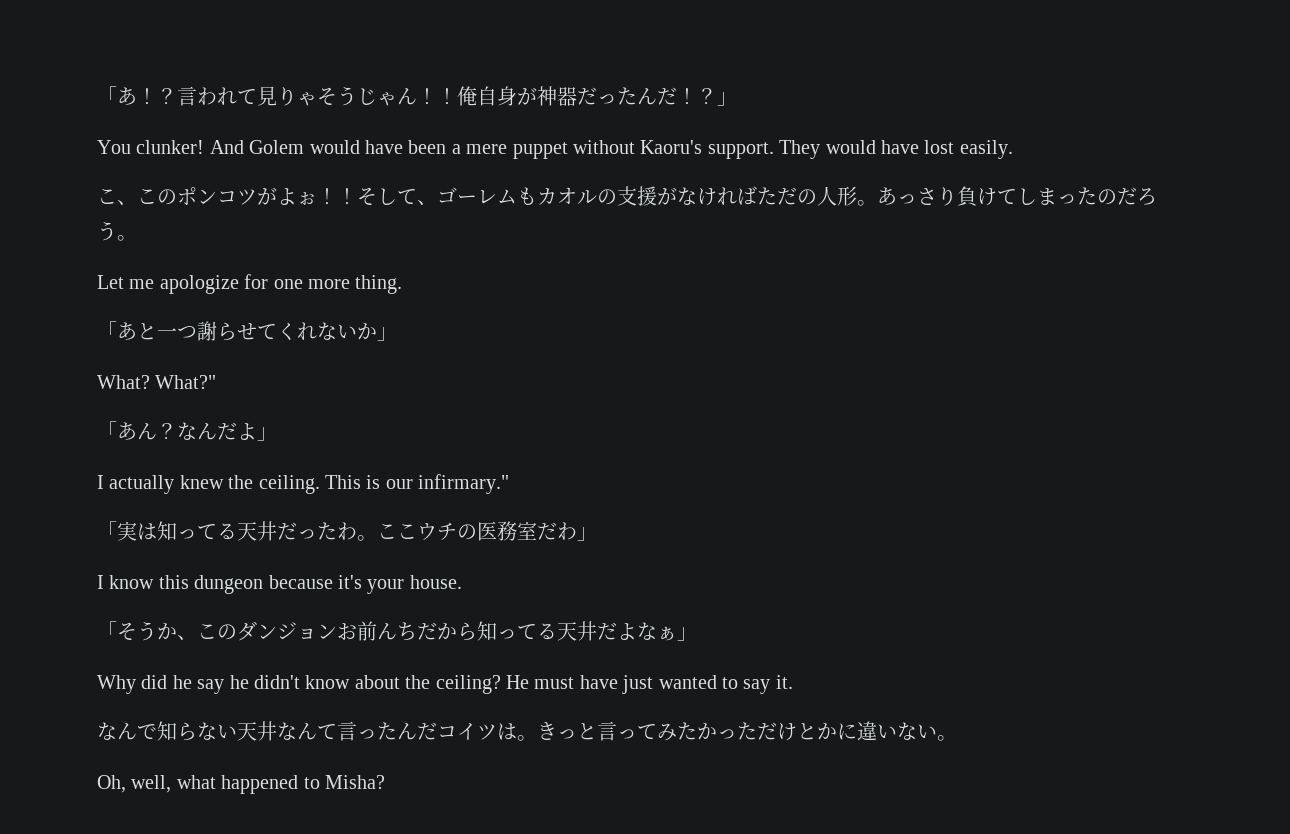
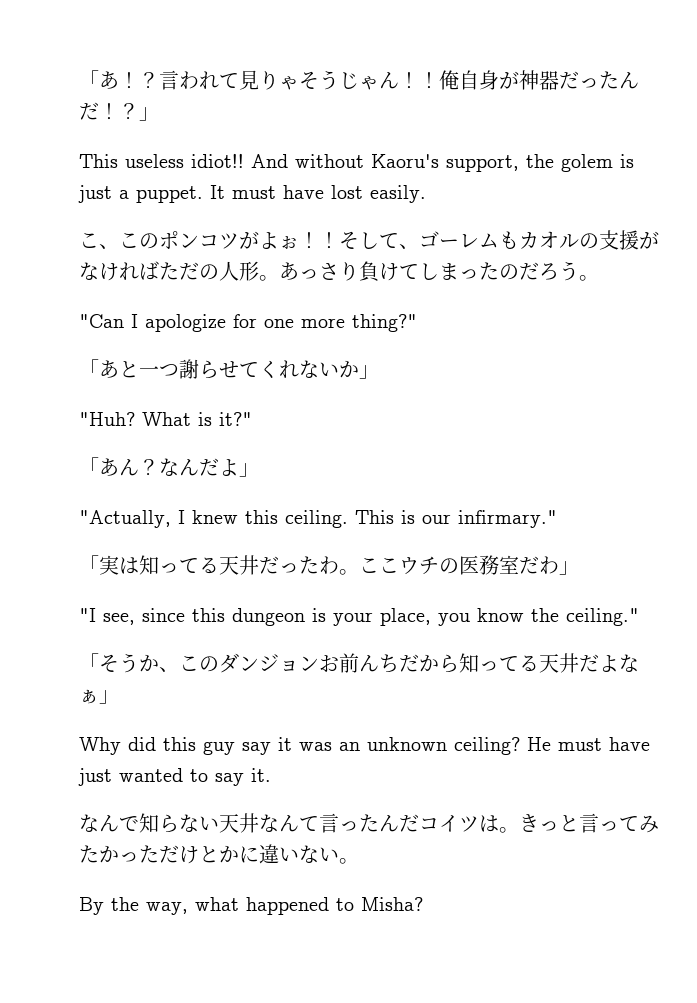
- You clunker! And Golem would have been a mere puppet without Kaoru's support. They would have lost easily.
+ This useless idiot!! And without Kaoru's support, the golem is just a puppet. It must have lost easily.
- Let me apologize for one more thing.
+ "Can I apologize for one more thing?"
- What? What?"
+ "Huh? What is it?"
- I actually knew the ceiling.
+ "Actually, I knew this ceiling.
- I know this dungeon because it's your house.
+ "I see, since this dungeon is your place, you know the ceiling."
- Why did he say he didn't know about the ceiling?
+ Why did this guy say it was an unknown ceiling?
- Oh, well, what happened to Misha?
+ By the way, what happened to Misha?

